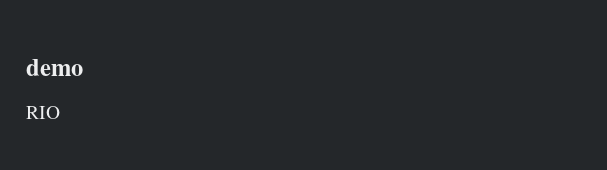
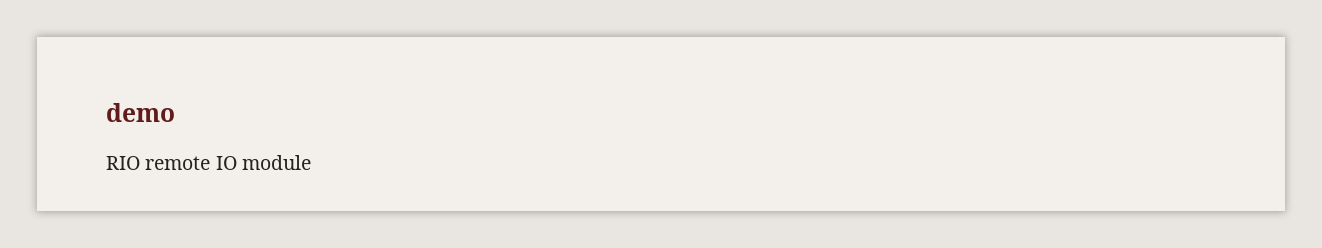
- RIO
+ RIO remote IO module

